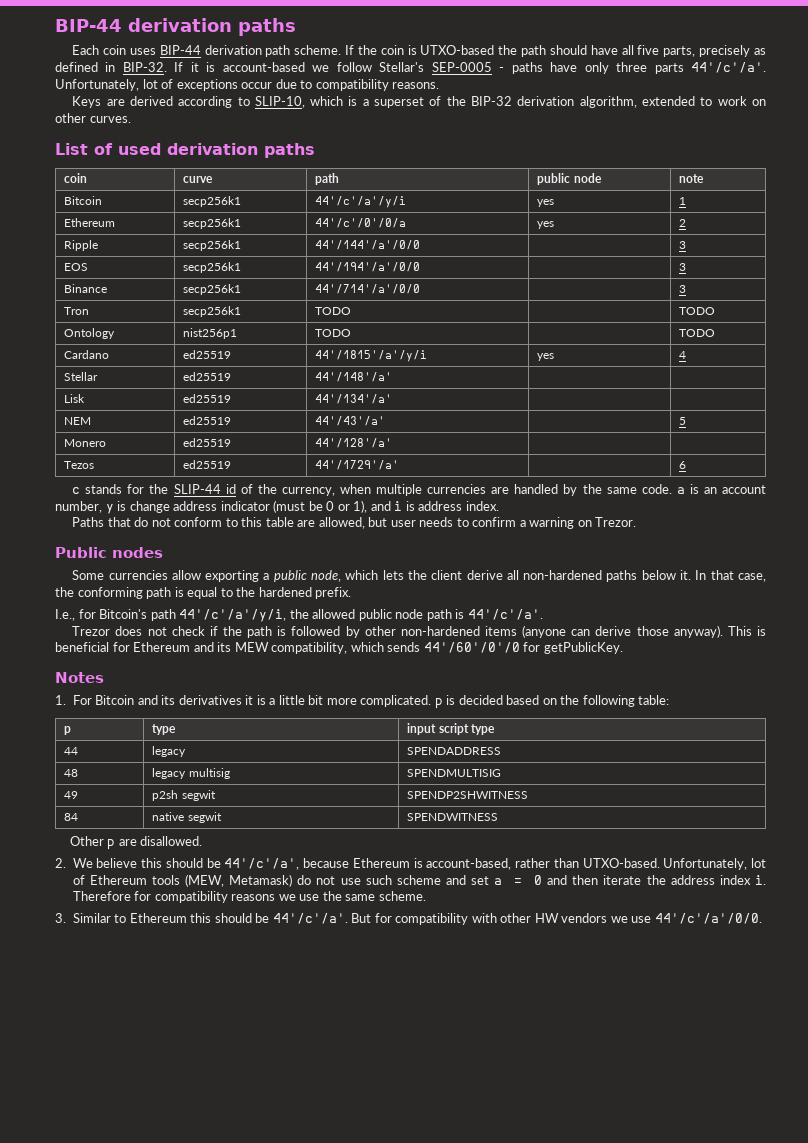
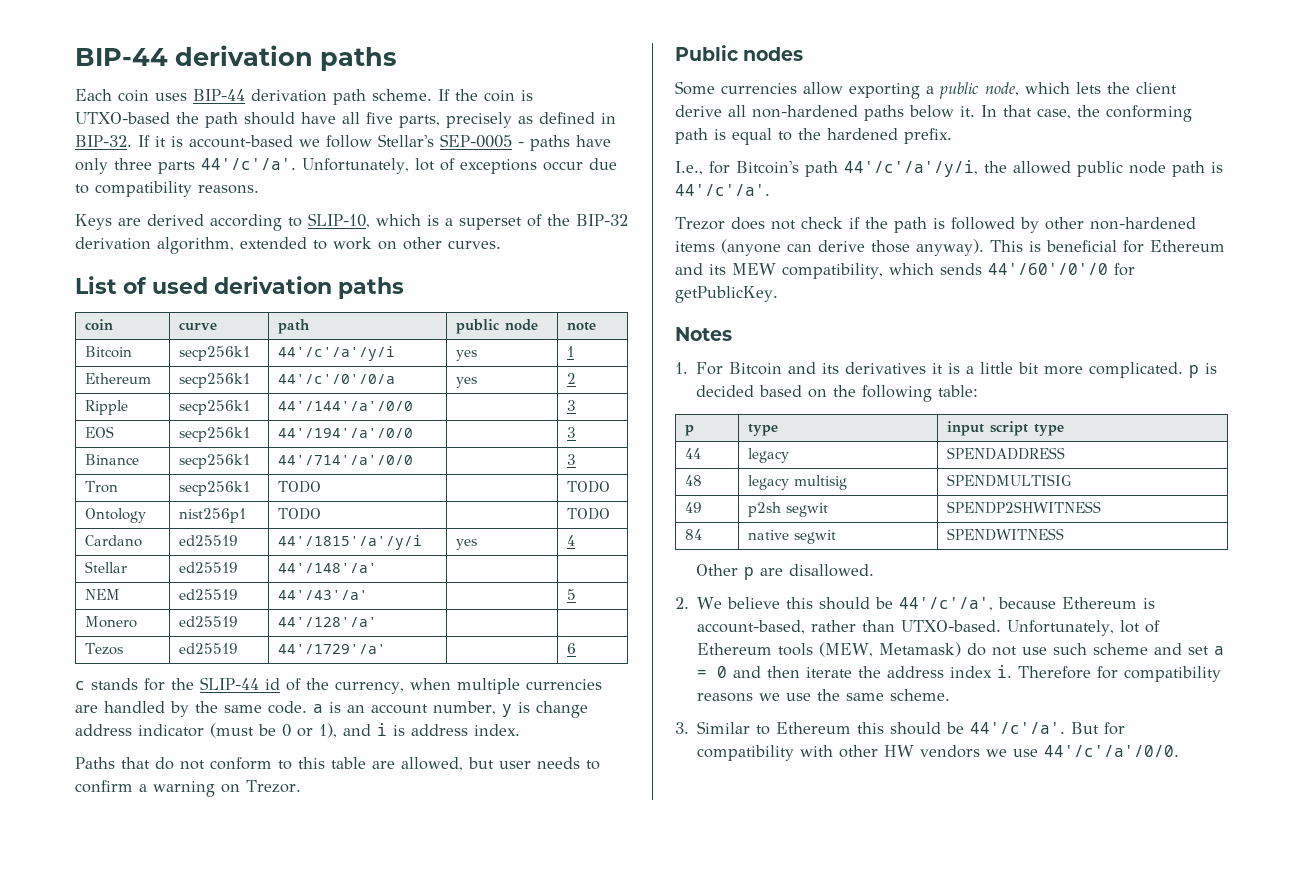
- Lisk | ed25519 | 44'/134'/a' | |

